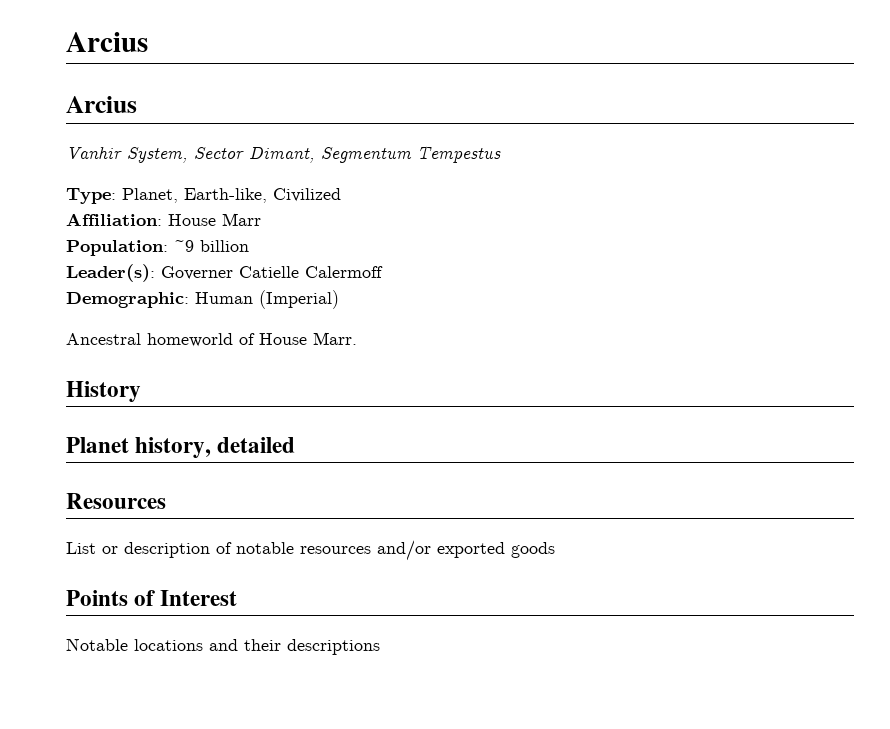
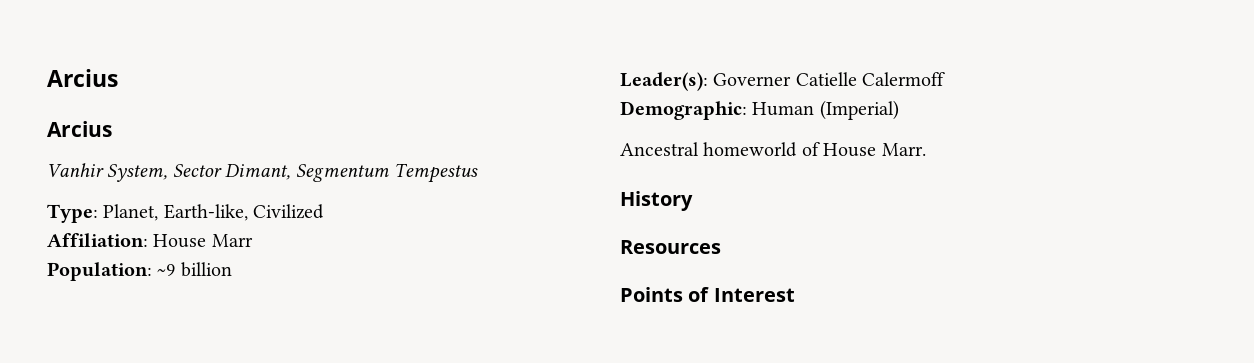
- Planet history, detailed
  Resources
- List or description of notable resources and/or exported goods
  Points of Interest
- Notable locations and their descriptions

